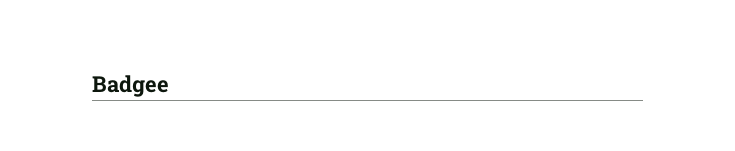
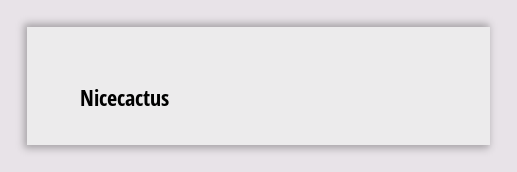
- Badgee
+ Nicecactus

